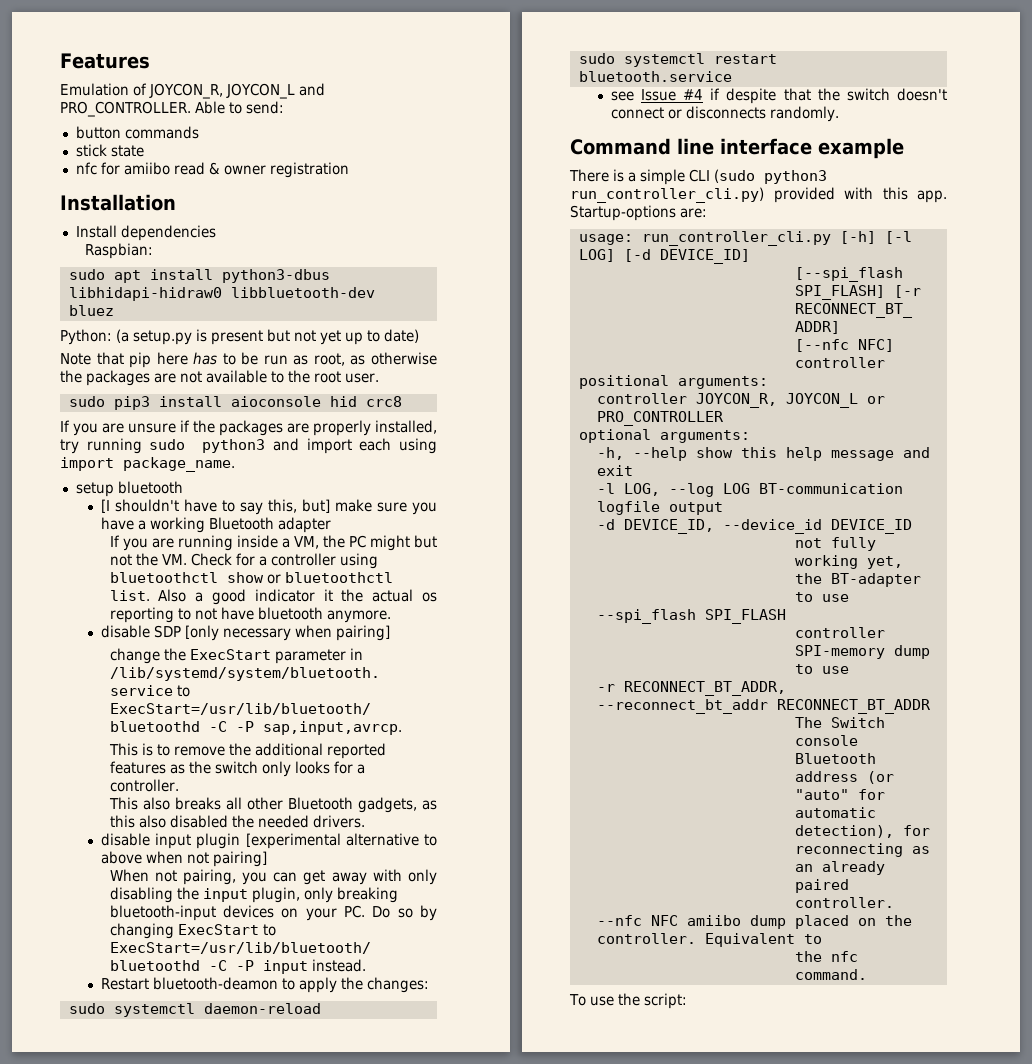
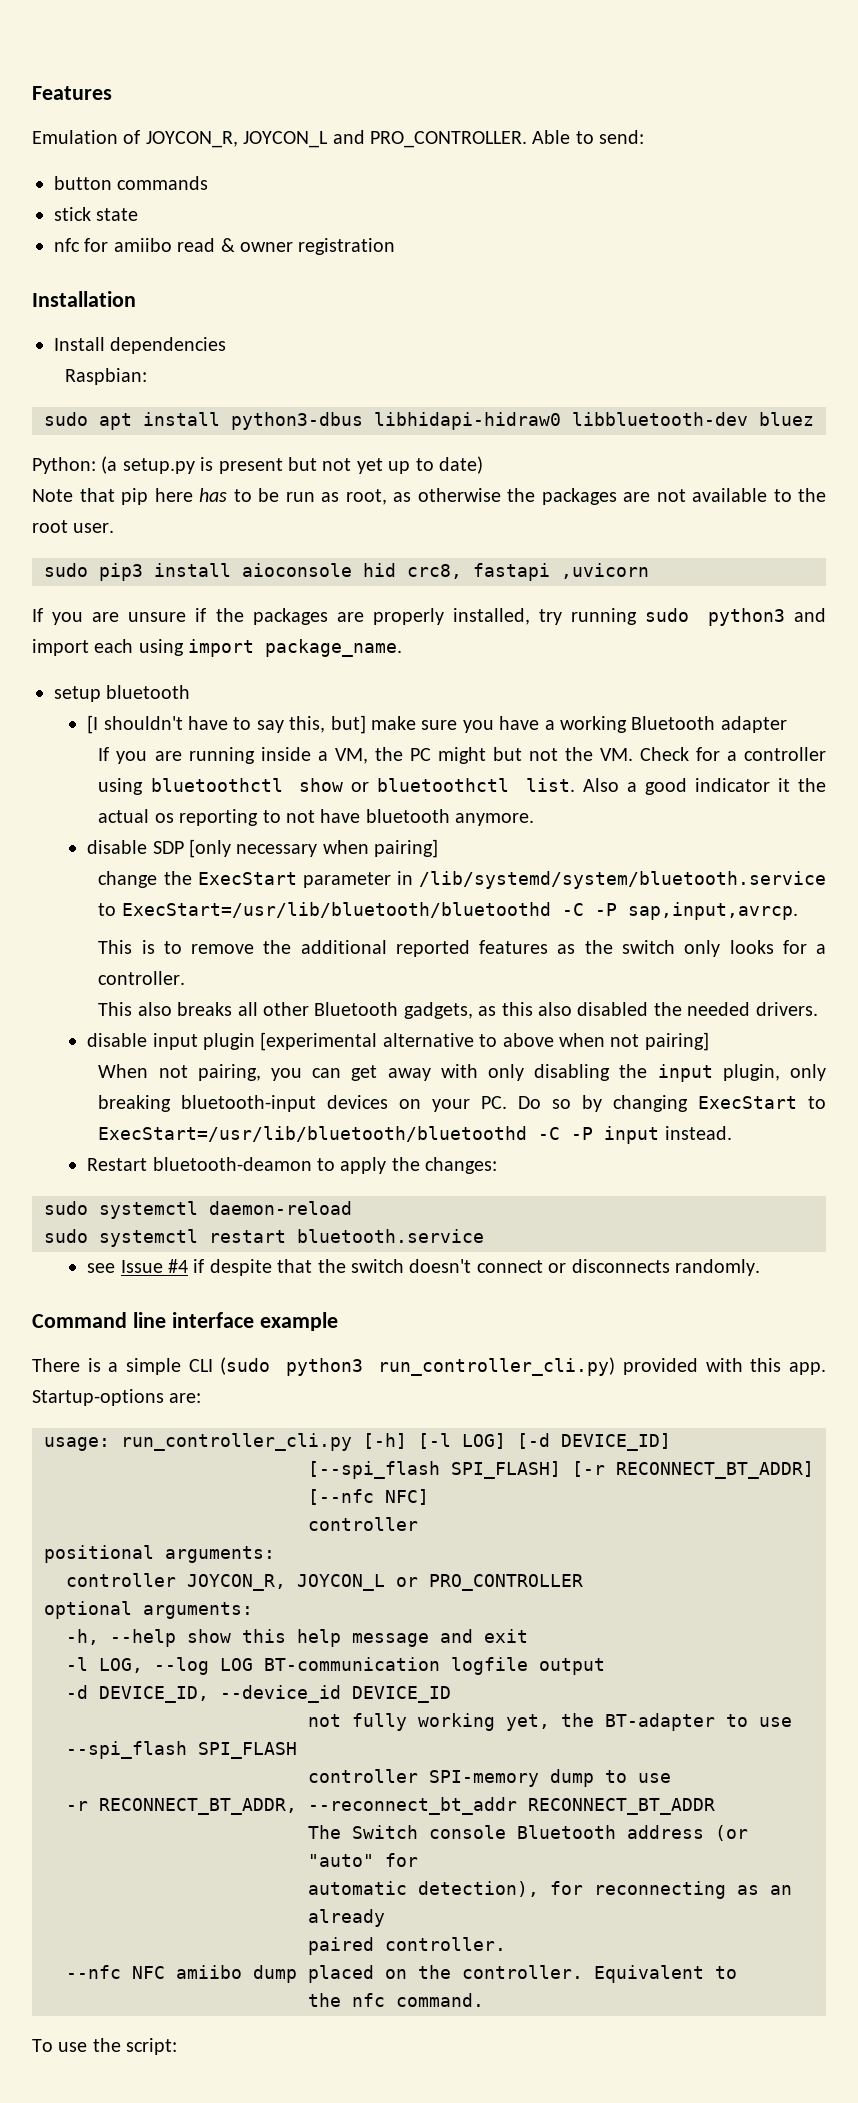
- sudo pip3 install aioconsole hid crc8
+ sudo pip3 install aioconsole hid crc8, fastapi ,uvicorn

